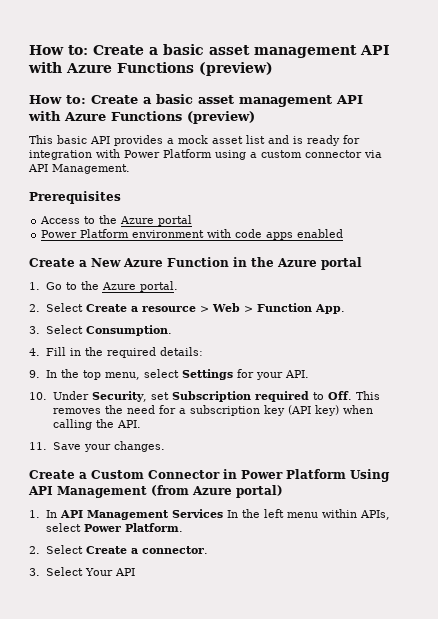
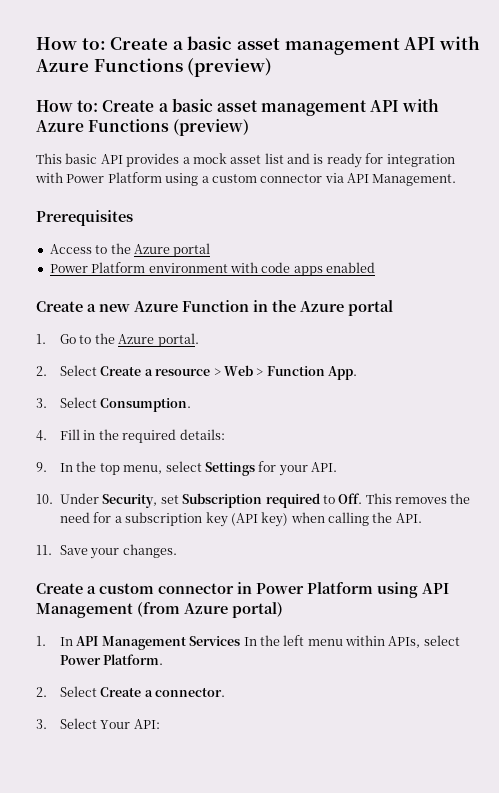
- Create a New Azure Function in the Azure portal
+ Create a new Azure Function in the Azure portal
- Create a Custom Connector in Power Platform Using API Management (from Azure portal)
+ Create a custom connector in Power Platform using API Management (from Azure portal)
- 3. Select Your API
+ 3. Select Your API:

